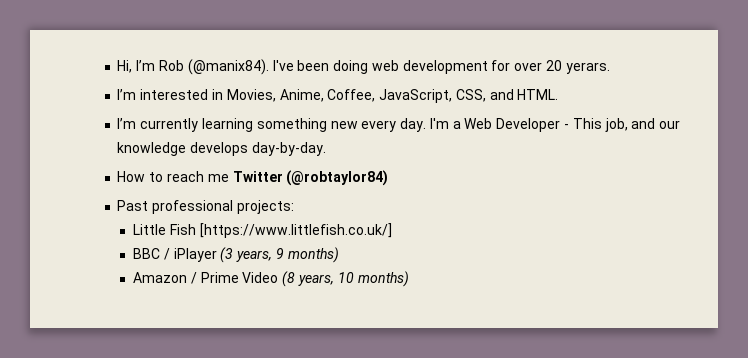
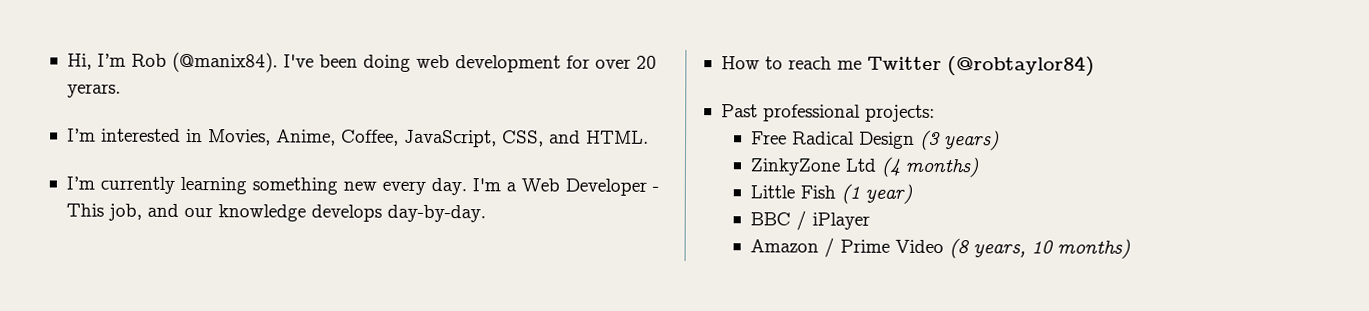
+ Free Radical Design (3 years)
+ ZinkyZone Ltd (4 months)
- Little Fish [https://www.littlefish.co.uk/]
+ Little Fish (1 year)
- BBC / iPlayer (3 years, 9 months)
+ BBC / iPlayer

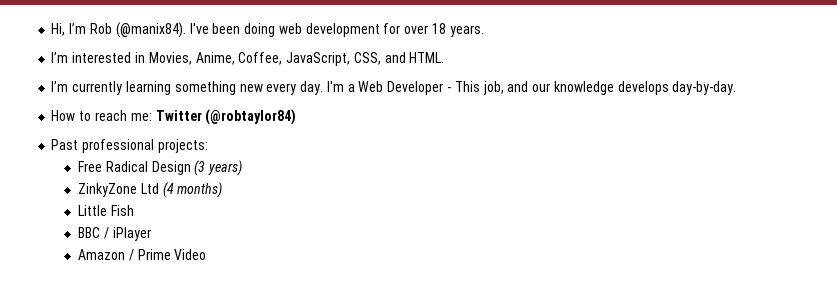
- I've been doing web development for over 20 yerars.
+ I've been doing web development for over 18 years.
- How to reach me Twitter (@robtaylor84)
+ How to reach me: Twitter (@robtaylor84)
- Little Fish (1 year)
+ Little Fish
- Amazon / Prime Video (8 years, 10 months)
+ Amazon / Prime Video

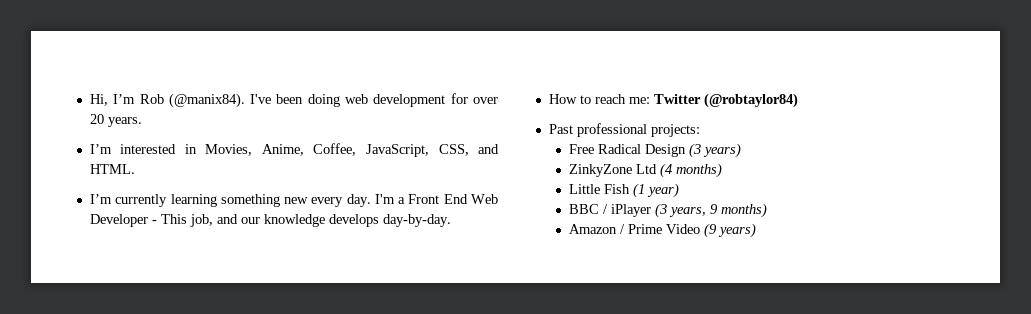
- I've been doing web development for over 18 years.
+ I've been doing web development for over 20 years.
- I'm a Web Developer - This job, and our knowledge develops day-by-day.
+ I'm a Front End Web Developer - This job, and our knowledge develops day-by-day.
- Little Fish
+ Little Fish (1 year)
- BBC / iPlayer
+ BBC / iPlayer (3 years, 9 months)
- Amazon / Prime Video
+ Amazon / Prime Video (9 years)

